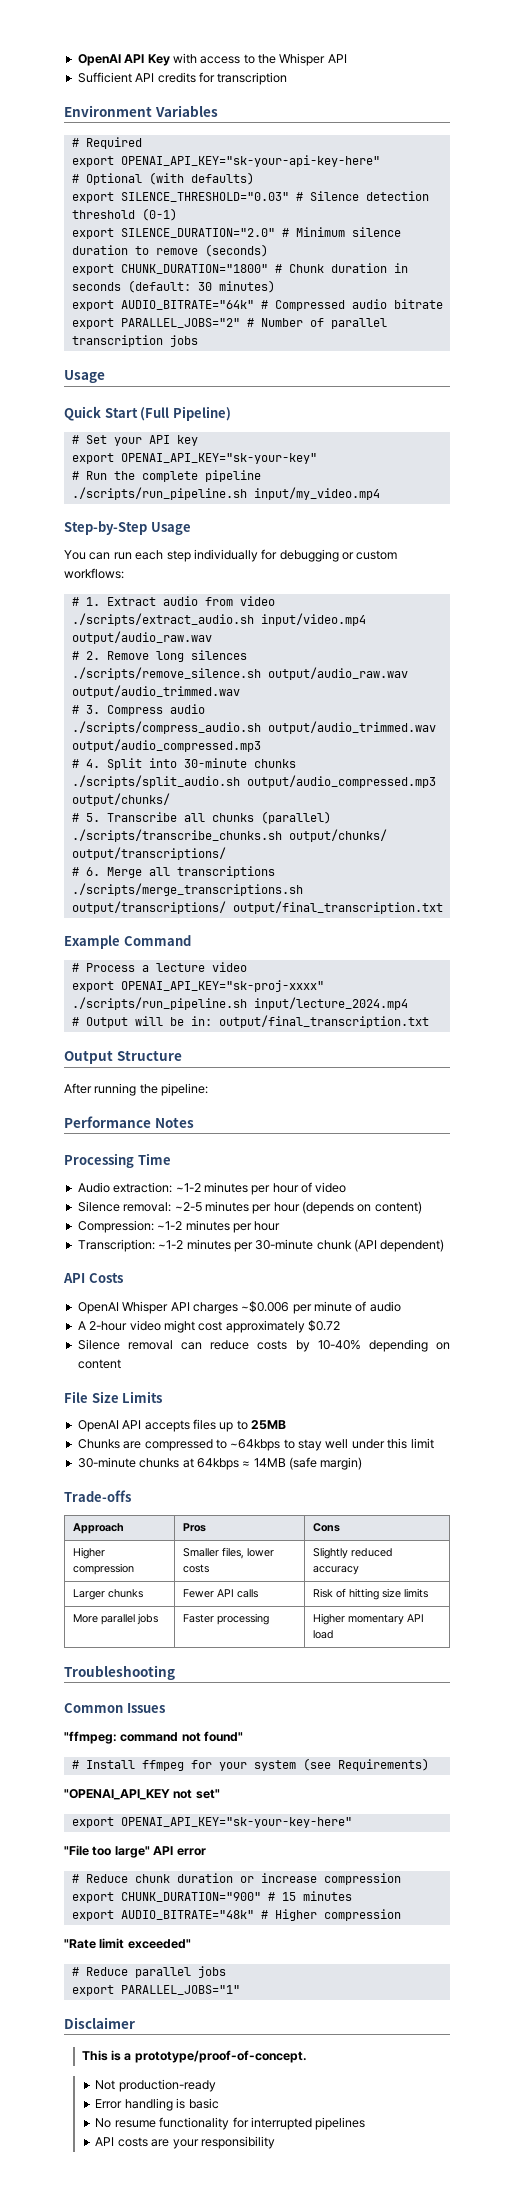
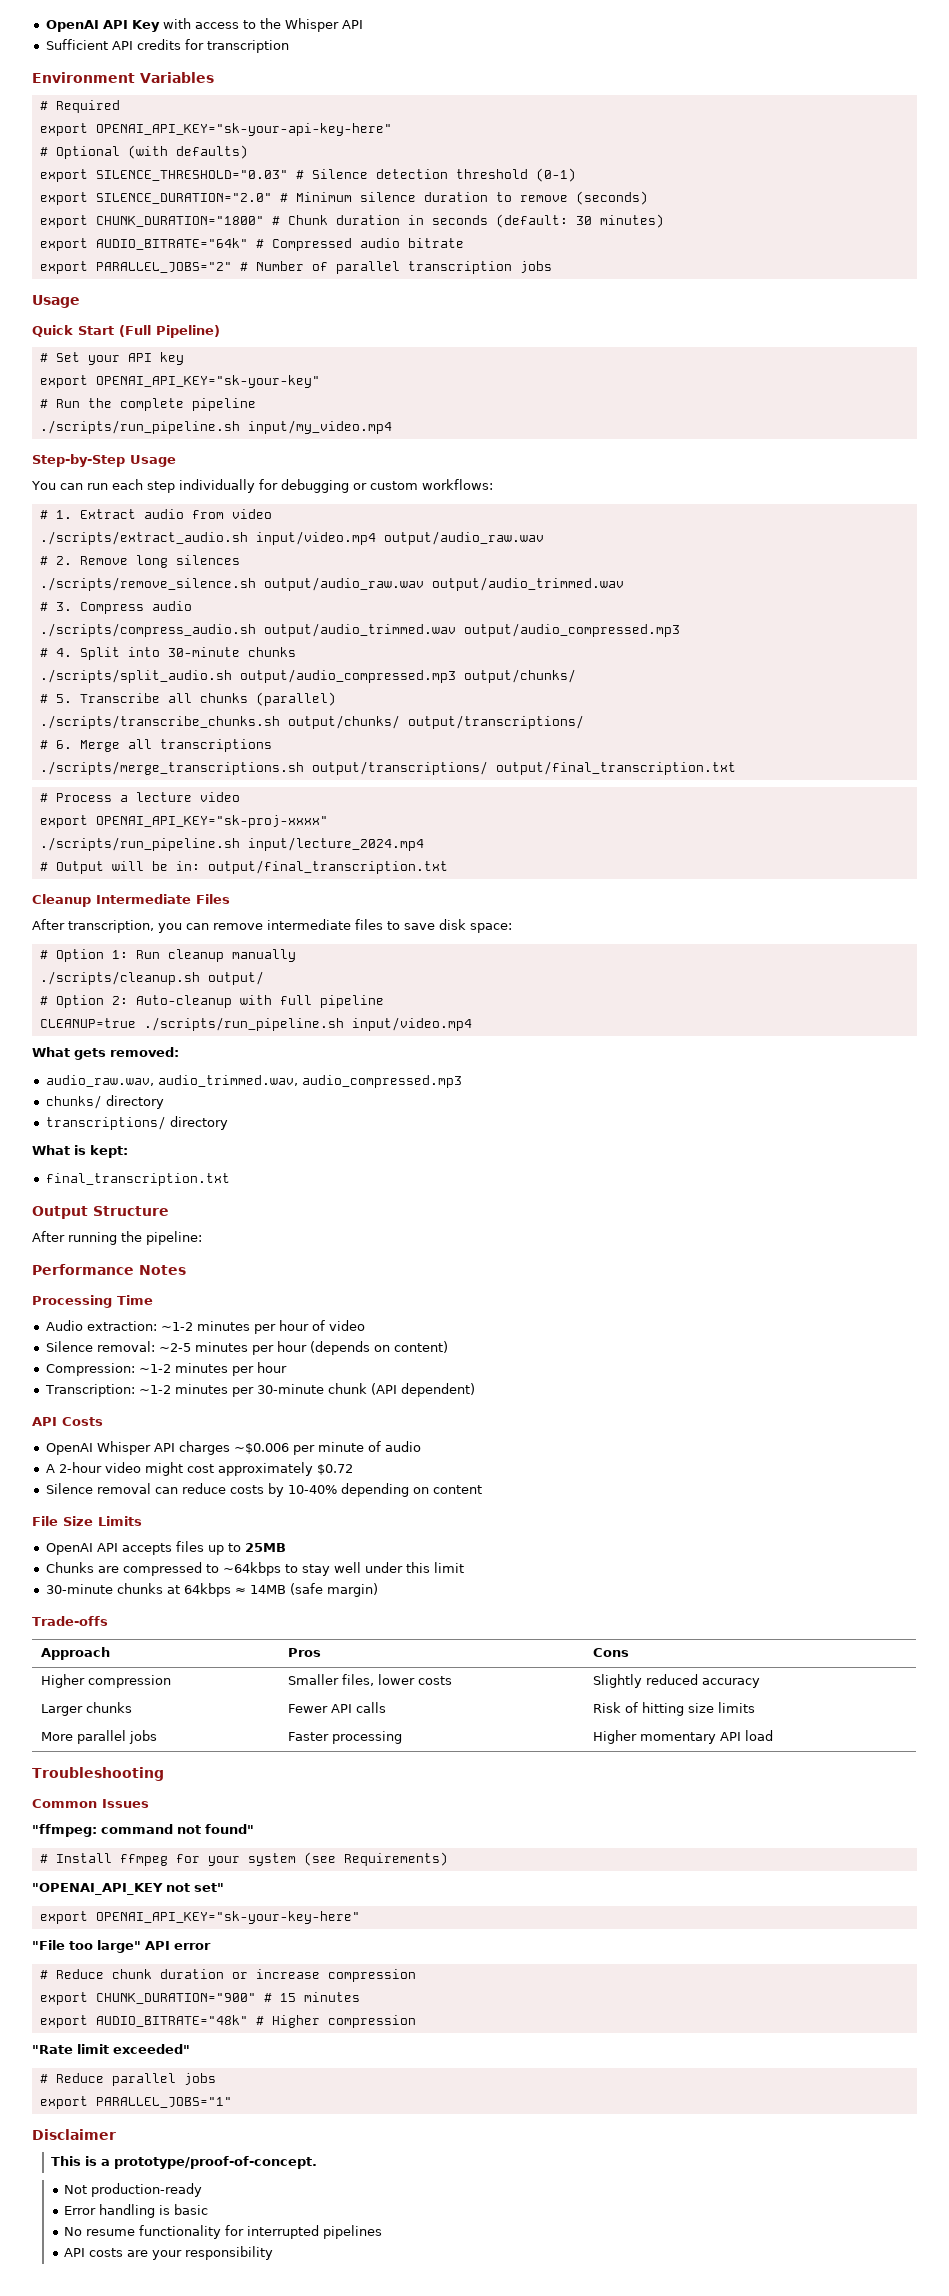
- Example Command
+ Cleanup Intermediate Files
+ After transcription, you can remove intermediate files to save disk space:
+ # Option 1: Run cleanup manually
+ ./scripts/cleanup.sh output/
+ # Option 2: Auto-cleanup with full pipeline
+ CLEANUP=true ./scripts/run_pipeline.sh input/video.mp4
+ What gets removed:
+ audio_raw.wav, audio_trimmed.wav, audio_compressed.mp3
+ chunks/ directory
+ transcriptions/ directory
+ What is kept:
+ final_transcription.txt

